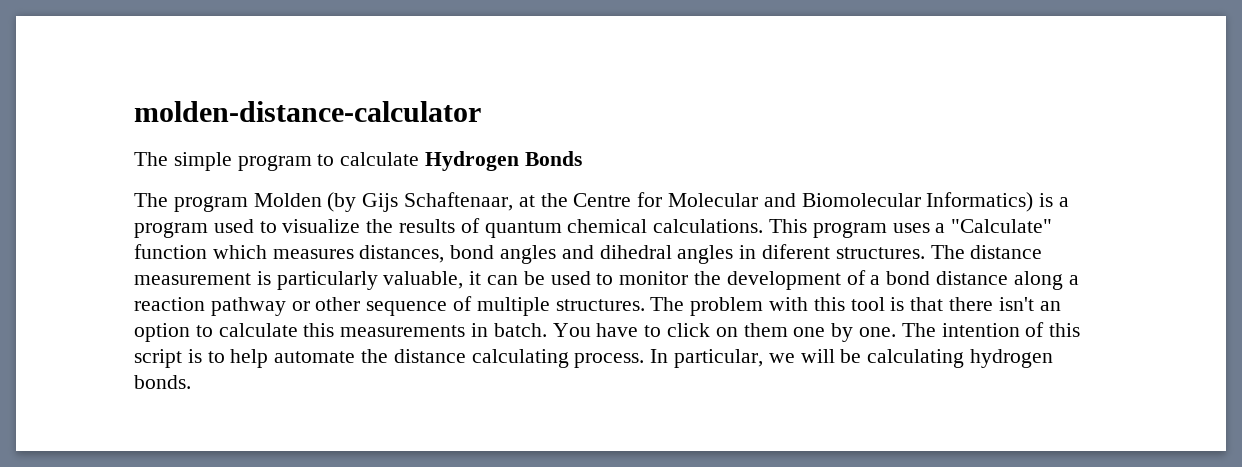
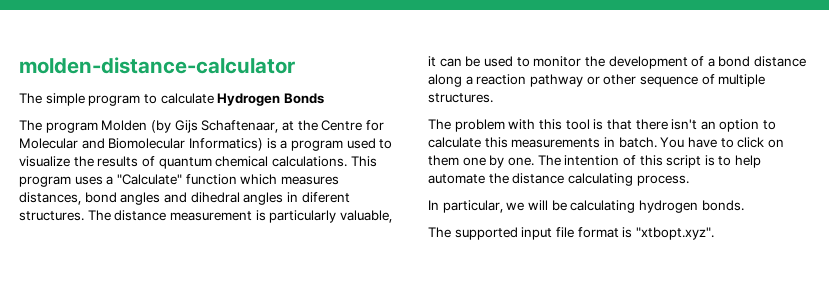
- The distance measurement is particularly valuable, it can be used to monitor the development of a bond distance along a reaction pathway or other sequence of multiple structures. The problem with this tool is that there isn't an option to calculate this measurements in batch.
+ The distance measurement is particularly valuable, it can be used to monitor the development of a bond distance along a reaction pathway or other sequence of multiple structures.
+ The problem with this tool is that there isn't an option to calculate this measurements in batch.
- The intention of this script is to help automate the distance calculating process. In particular, we will be calculating hydrogen bonds.
+ The intention of this script is to help automate the distance calculating process.
+ In particular, we will be calculating hydrogen bonds.
+ The supported input file format is "xtbopt.xyz".

